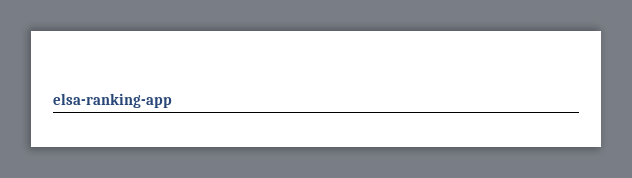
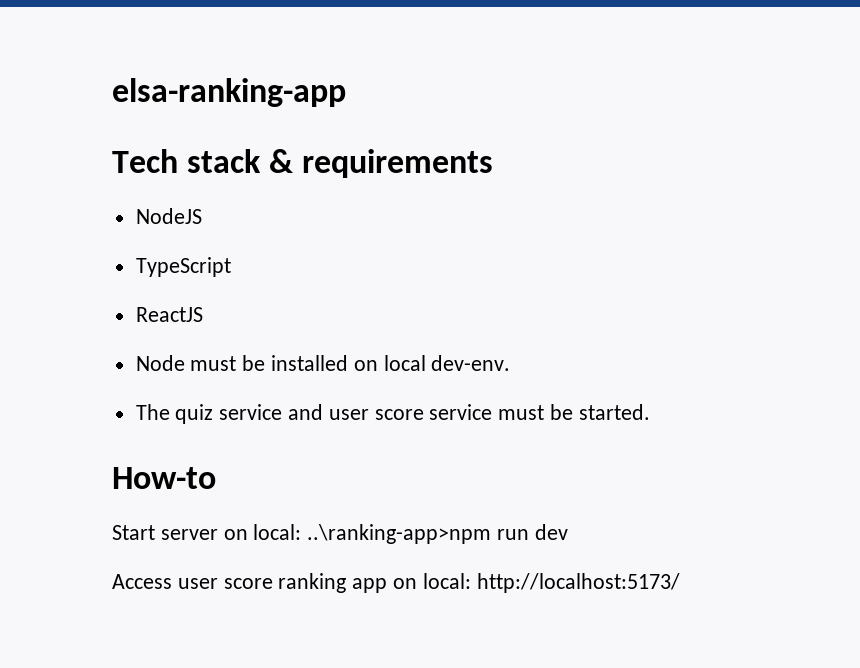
+ Tech stack & requirements
+ NodeJS
+ TypeScript
+ ReactJS
+ Node must be installed on local dev-env.
+ The quiz service and user score service must be started.
+ How-to
+ Start server on local: ..\ranking-app>npm run dev
+ Access user score ranking app on local: http://localhost:5173/

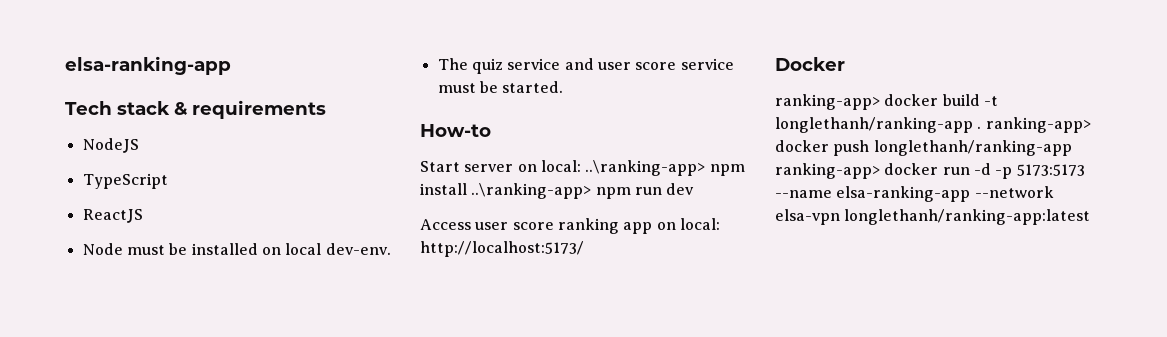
- Start server on local: ..\ranking-app>npm run dev
+ Start server on local: ..\ranking-app> npm install ..\ranking-app> npm run dev
+ Docker
+ ranking-app> docker build -t longlethanh/ranking-app . ranking-app> docker push longlethanh/ranking-app ranking-app> docker run -d -p 5173:5173 --name elsa-ranking-app --network elsa-vpn longlethanh/ranking-app:latest

